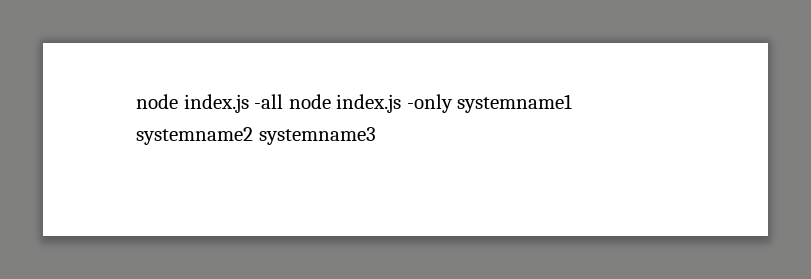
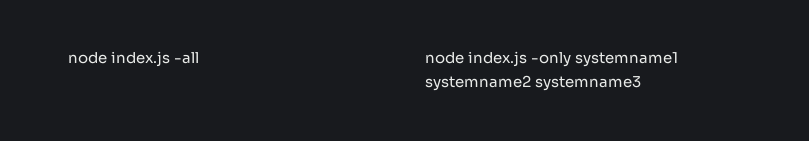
- node index.js -all node index.js -only systemname1 systemname2 systemname3
+ node index.js -all
+ node index.js -only systemname1 systemname2 systemname3

